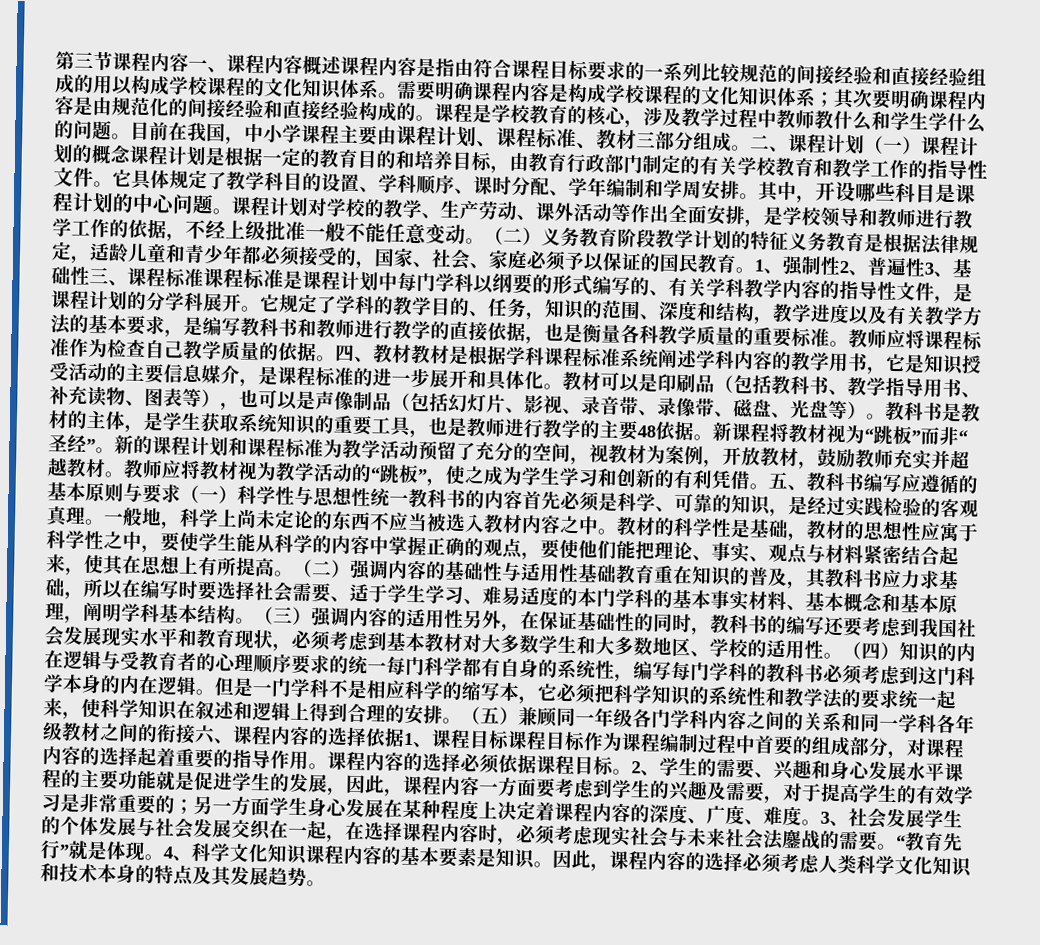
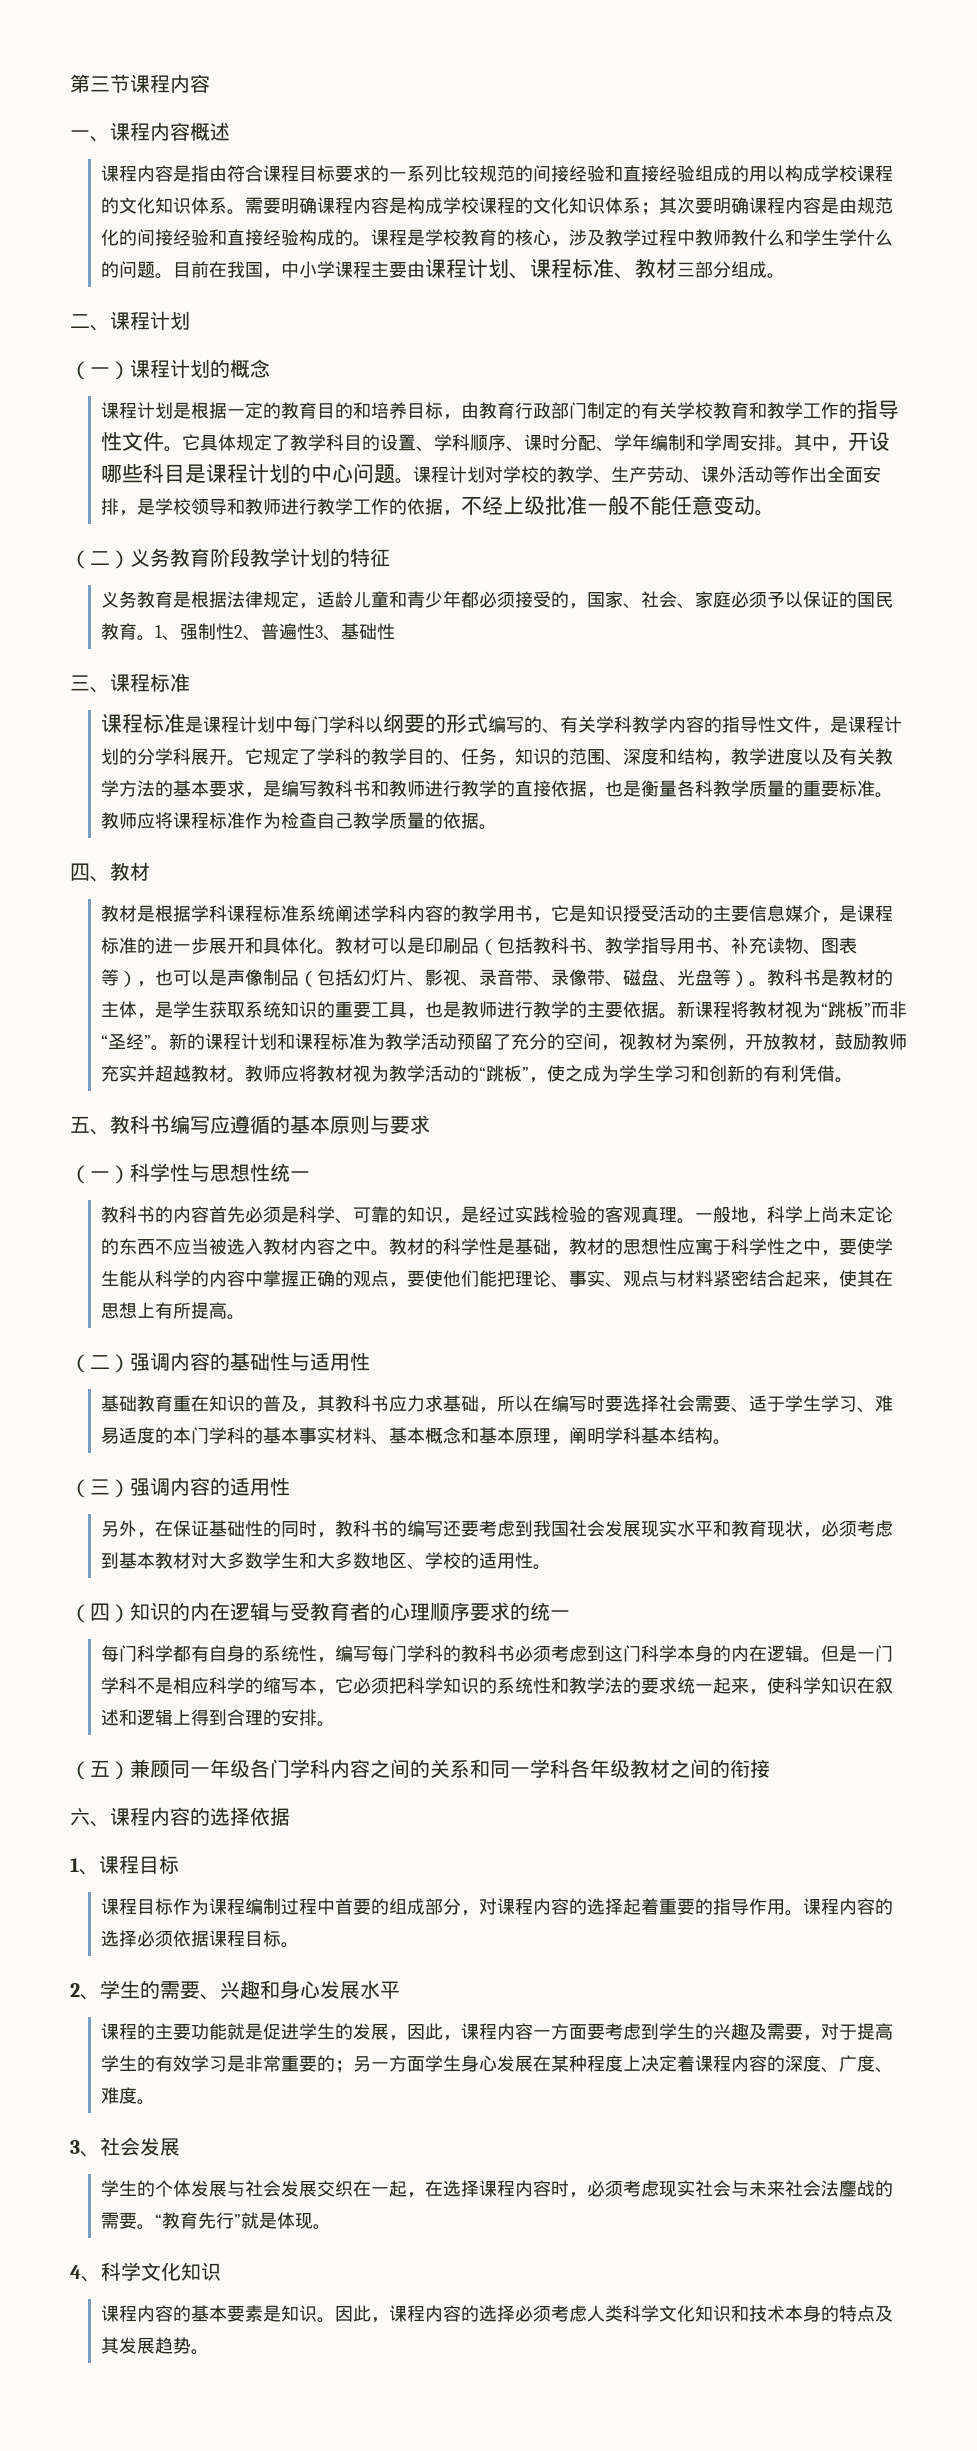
- 第三节课程内容一、课程内容概述课程内容是指由符合课程目标要求的一系列比较规范的间接经验和直接经验组成的用以构成学校课程的文化知识体系。
+ 第三节课程内容
+ 一、课程内容概述
+ 课程内容是指由符合课程目标要求的一系列比较规范的间接经验和直接经验组成的用以构成学校课程的文化知识体系。
- 目前在我国，中小学课程主要由课程计划、课程标准、教材三部分组成。二、课程计划（一）课程计划的概念课程计划是根据一定的教育目的和培养目标，由教育行政部门制定的有关学校教育和教学工作的指导性文件。
+ 目前在我国，中小学课程主要由课程计划、课程标准、教材三部分组成。
+ 二、课程计划
+ （一）课程计划的概念
+ 课程计划是根据一定的教育目的和培养目标，由教育行政部门制定的有关学校教育和教学工作的指导性文件。
- 课程计划对学校的教学、生产劳动、课外活动等作出全面安排，是学校领导和教师进行教学工作的依据，不经上级批准一般不能任意变动。（二）义务教育阶段教学计划的特征义务教育是根据法律规定，适龄儿童和青少年都必须接受的，国家、社会、家庭必须予以保证的国民教育。
+ 课程计划对学校的教学、生产劳动、课外活动等作出全面安排，是学校领导和教师进行教学工作的依据，不经上级批准一般不能任意变动。
+ （二）义务教育阶段教学计划的特征
+ 义务教育是根据法律规定，适龄儿童和青少年都必须接受的，国家、社会、家庭必须予以保证的国民教育。
- 1、强制性2、普遍性3、基础性三、课程标准课程标准是课程计划中每门学科以纲要的形式编写的、有关学科教学内容的指导性文件，是课程计划的分学科展开。
+ 1、强制性2、普遍性3、基础性
+ 三、课程标准
+ 课程标准是课程计划中每门学科以纲要的形式编写的、有关学科教学内容的指导性文件，是课程计划的分学科展开。
- 教师应将课程标准作为检查自己教学质量的依据。四、教材教材是根据学科课程标准系统阐述学科内容的教学用书，它是知识授受活动的主要信息媒介，是课程标准的进一步展开和具体化。
+ 教师应将课程标准作为检查自己教学质量的依据。
+ 四、教材
+ 教材是根据学科课程标准系统阐述学科内容的教学用书，它是知识授受活动的主要信息媒介，是课程标准的进一步展开和具体化。
- 教科书是教材的主体，是学生获取系统知识的重要工具，也是教师进行教学的主要48依据。
+ 教科书是教材的主体，是学生获取系统知识的重要工具，也是教师进行教学的主要依据。
- 教师应将教材视为教学活动的“跳板”，使之成为学生学习和创新的有利凭借。五、教科书编写应遵循的基本原则与要求（一）科学性与思想性统一教科书的内容首先必须是科学、可靠的知识，是经过实践检验的客观真理。
+ 教师应将教材视为教学活动的“跳板”，使之成为学生学习和创新的有利凭借。
+ 五、教科书编写应遵循的基本原则与要求
+ （一）科学性与思想性统一
+ 教科书的内容首先必须是科学、可靠的知识，是经过实践检验的客观真理。
- 教材的科学性是基础，教材的思想性应寓于科学性之中，要使学生能从科学的内容中掌握正确的观点，要使他们能把理论、事实、观点与材料紧密结合起来，使其在思想上有所提高。（二）强调内容的基础性与适用性基础教育重在知识的普及，其教科书应力求基础，所以在编写时要选择社会需要、适于学生学习、难易适度的本门学科的基本事实材料、基本概念和基本原理，阐明学科基本结构。（三）强调内容的适用性另外，在保证基础性的同时，教科书的编写还要考虑到我国社会发展现实水平和教育现状，必须考虑到基本教材对大多数学生和大多数地区、学校的适用性。（四）知识的内在逻辑与受教育者的心理顺序要求的统一每门科学都有自身的系统性，编写每门学科的教科书必须考虑到这门科学本身的内在逻辑。
+ 教材的科学性是基础，教材的思想性应寓于科学性之中，要使学生能从科学的内容中掌握正确的观点，要使他们能把理论、事实、观点与材料紧密结合起来，使其在思想上有所提高。
+ （二）强调内容的基础性与适用性
+ 基础教育重在知识的普及，其教科书应力求基础，所以在编写时要选择社会需要、适于学生学习、难易适度的本门学科的基本事实材料、基本概念和基本原理，阐明学科基本结构。
+ （三）强调内容的适用性
+ 另外，在保证基础性的同时，教科书的编写还要考虑到我国社会发展现实水平和教育现状，必须考虑到基本教材对大多数学生和大多数地区、学校的适用性。
+ （四）知识的内在逻辑与受教育者的心理顺序要求的统一
+ 每门科学都有自身的系统性，编写每门学科的教科书必须考虑到这门科学本身的内在逻辑。
- 但是一门学科不是相应科学的缩写本，它必须把科学知识的系统性和教学法的要求统一起来，使科学知识在叙述和逻辑上得到合理的安排。（五）兼顾同一年级各门学科内容之间的关系和同一学科各年级教材之间的衔接六、课程内容的选择依据1、课程目标课程目标作为课程编制过程中首要的组成部分，对课程内容的选择起着重要的指导作用。
+ 但是一门学科不是相应科学的缩写本，它必须把科学知识的系统性和教学法的要求统一起来，使科学知识在叙述和逻辑上得到合理的安排。
+ （五）兼顾同一年级各门学科内容之间的关系和同一学科各年级教材之间的衔接
+ 六、课程内容的选择依据
+ 1、课程目标
+ 课程目标作为课程编制过程中首要的组成部分，对课程内容的选择起着重要的指导作用。
- 课程内容的选择必须依据课程目标。2、学生的需要、兴趣和身心发展水平课程的主要功能就是促进学生的发展，因此，课程内容一方面要考虑到学生的兴趣及需要，对于提高学生的有效学习是非常重要的；
+ 课程内容的选择必须依据课程目标。
+ 2、学生的需要、兴趣和身心发展水平
+ 课程的主要功能就是促进学生的发展，因此，课程内容一方面要考虑到学生的兴趣及需要，对于提高学生的有效学习是非常重要的；
- 另一方面学生身心发展在某种程度上决定着课程内容的深度、广度、难度。3、社会发展学生的个体发展与社会发展交织在一起，在选择课程内容时，必须考虑现实社会与未来社会法鏖战的需要。
+ 另一方面学生身心发展在某种程度上决定着课程内容的深度、广度、难度。
+ 3、社会发展
+ 学生的个体发展与社会发展交织在一起，在选择课程内容时，必须考虑现实社会与未来社会法鏖战的需要。
- “教育先行”就是体现。4、科学文化知识课程内容的基本要素是知识。
+ “教育先行”就是体现。
+ 4、科学文化知识
+ 课程内容的基本要素是知识。

